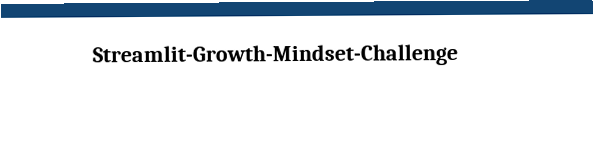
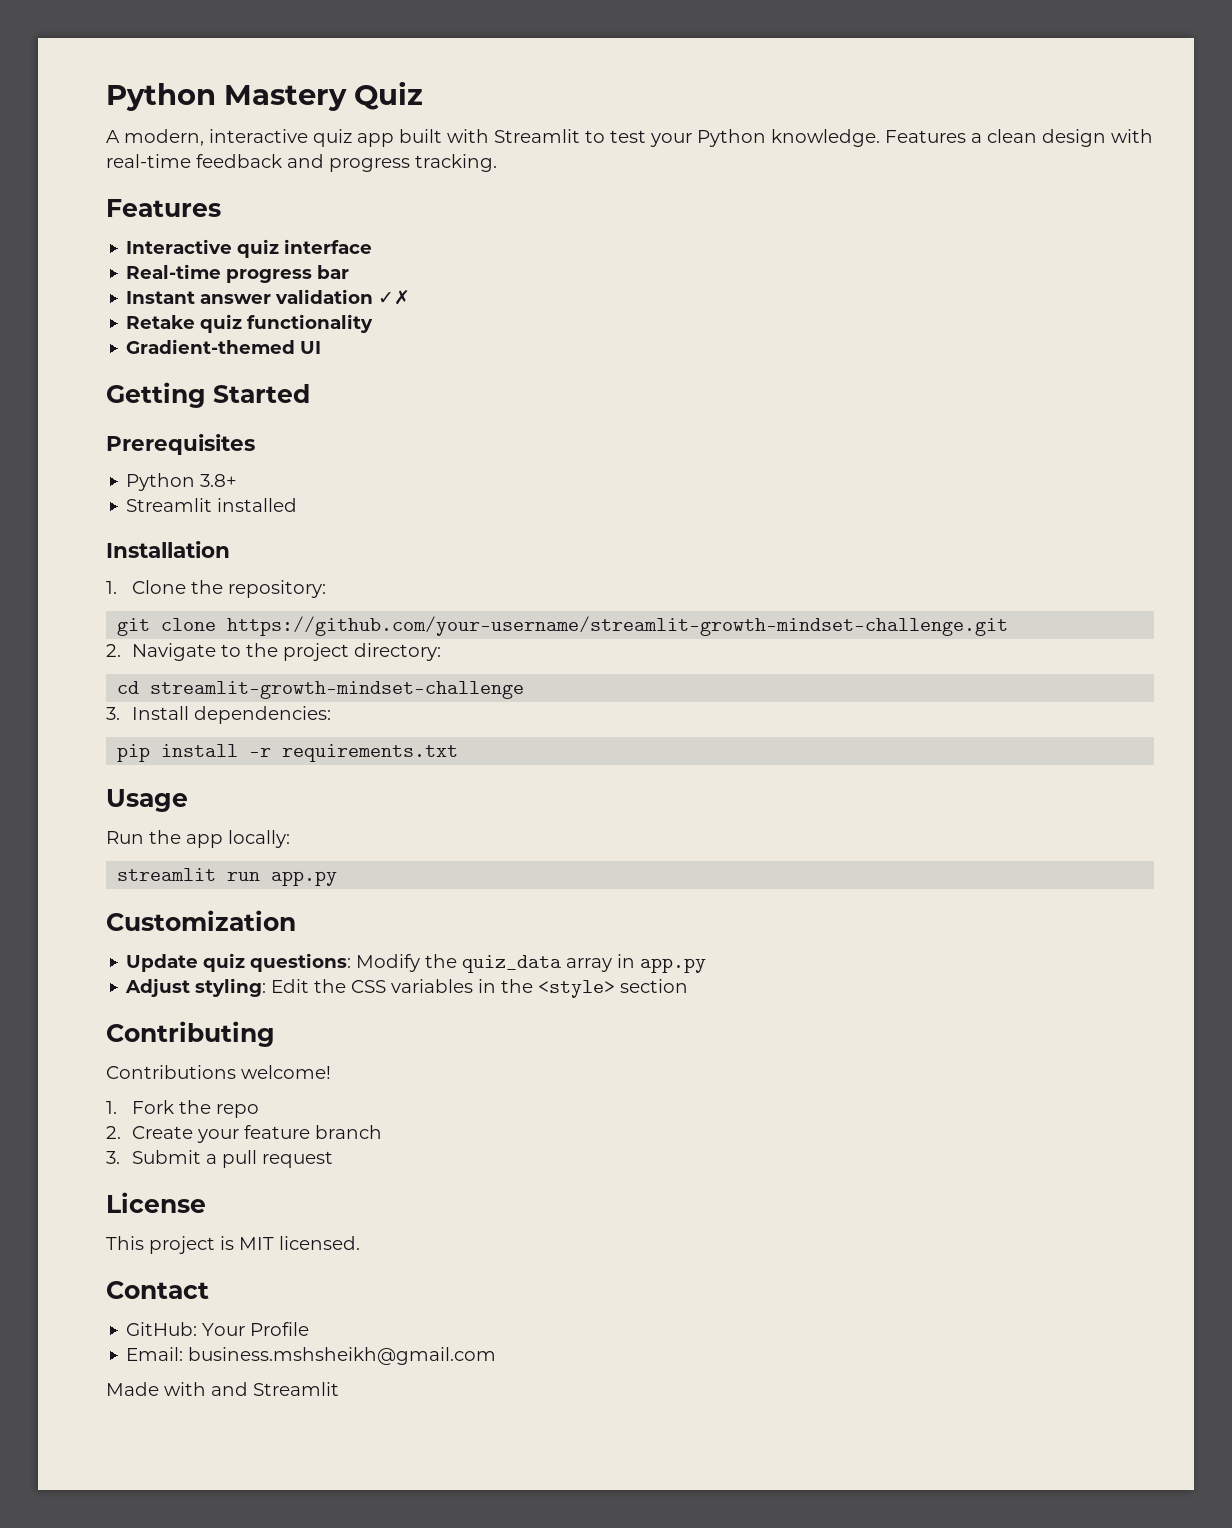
- Streamlit-Growth-Mindset-Challenge
+ Python Mastery Quiz
+ A modern, interactive quiz app built with Streamlit to test your Python knowledge. Features a clean design with real-time feedback and progress tracking.
+ Features
+ Interactive quiz interface
+ Real-time progress bar
+ Instant answer validation ✓✗
+ Retake quiz functionality
+ Gradient-themed UI
+ Getting Started
+ Prerequisites
+ Python 3.8+
+ Streamlit installed
+ Installation
+ 1. Clone the repository:
+ git clone https://github.com/your-username/streamlit-growth-mindset-challenge.git
+ 2. Navigate to the project directory:
+ cd streamlit-growth-mindset-challenge
+ 3. Install dependencies:
+ pip install -r requirements.txt
+ Usage
+ Run the app locally:
+ streamlit run app.py
+ Customization
+ Update quiz questions: Modify the quiz_data array in app.py
+ Adjust styling: Edit the CSS variables in the <style> section
+ Contributing
+ Contributions welcome!
+ 1. Fork the repo
+ 2. Create your feature branch
+ 3. Submit a pull request
+ License
+ This project is MIT licensed.
+ Contact
+ GitHub: Your Profile
+ Email: business.mshsheikh@gmail.com
+ Made with and Streamlit

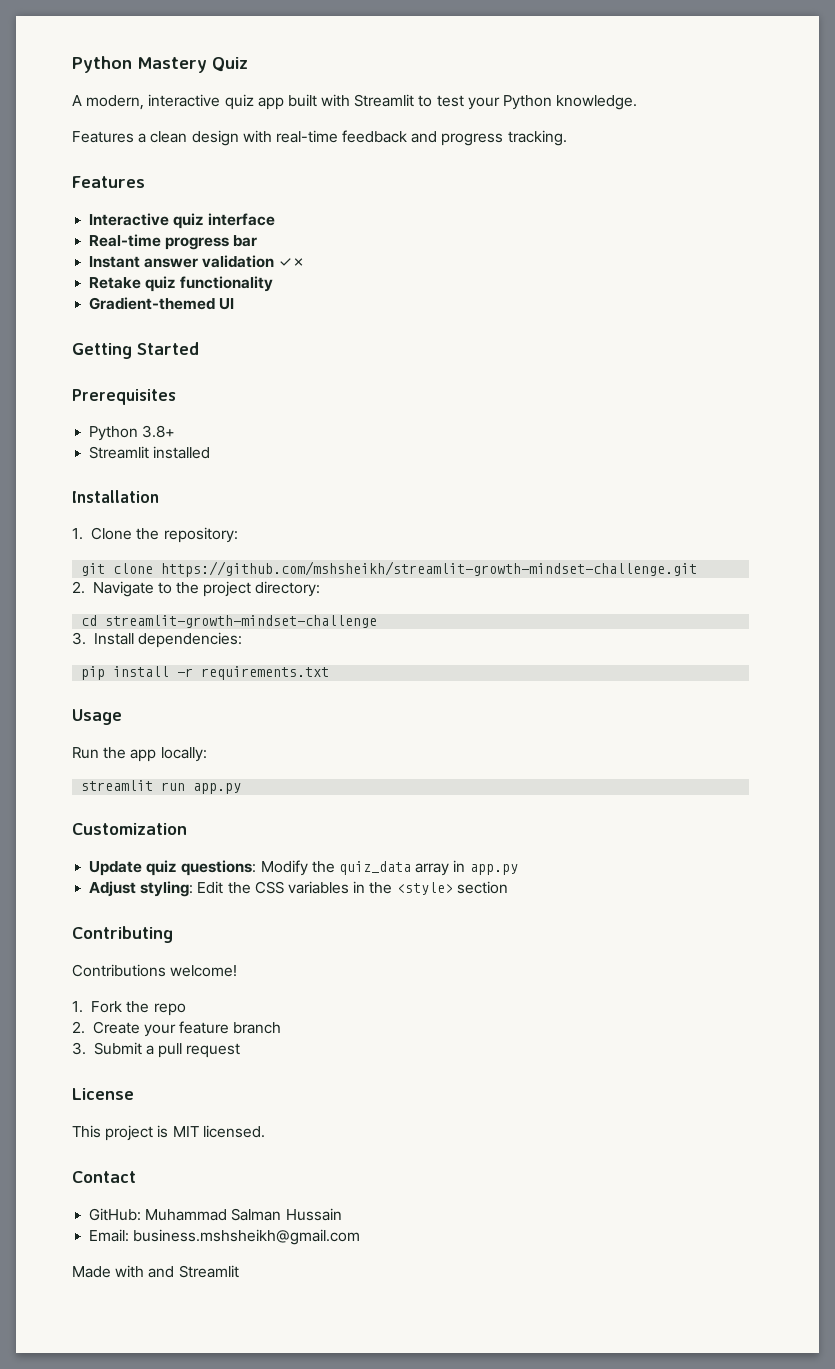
- A modern, interactive quiz app built with Streamlit to test your Python knowledge. Features a clean design with real-time feedback and progress tracking.
+ A modern, interactive quiz app built with Streamlit to test your Python knowledge.
+ Features a clean design with real-time feedback and progress tracking.
- git clone https://github.com/your-username/streamlit-growth-mindset-challenge.git
+ git clone https://github.com/mshsheikh/streamlit-growth-mindset-challenge.git
- GitHub: Your Profile
+ GitHub: Muhammad Salman Hussain

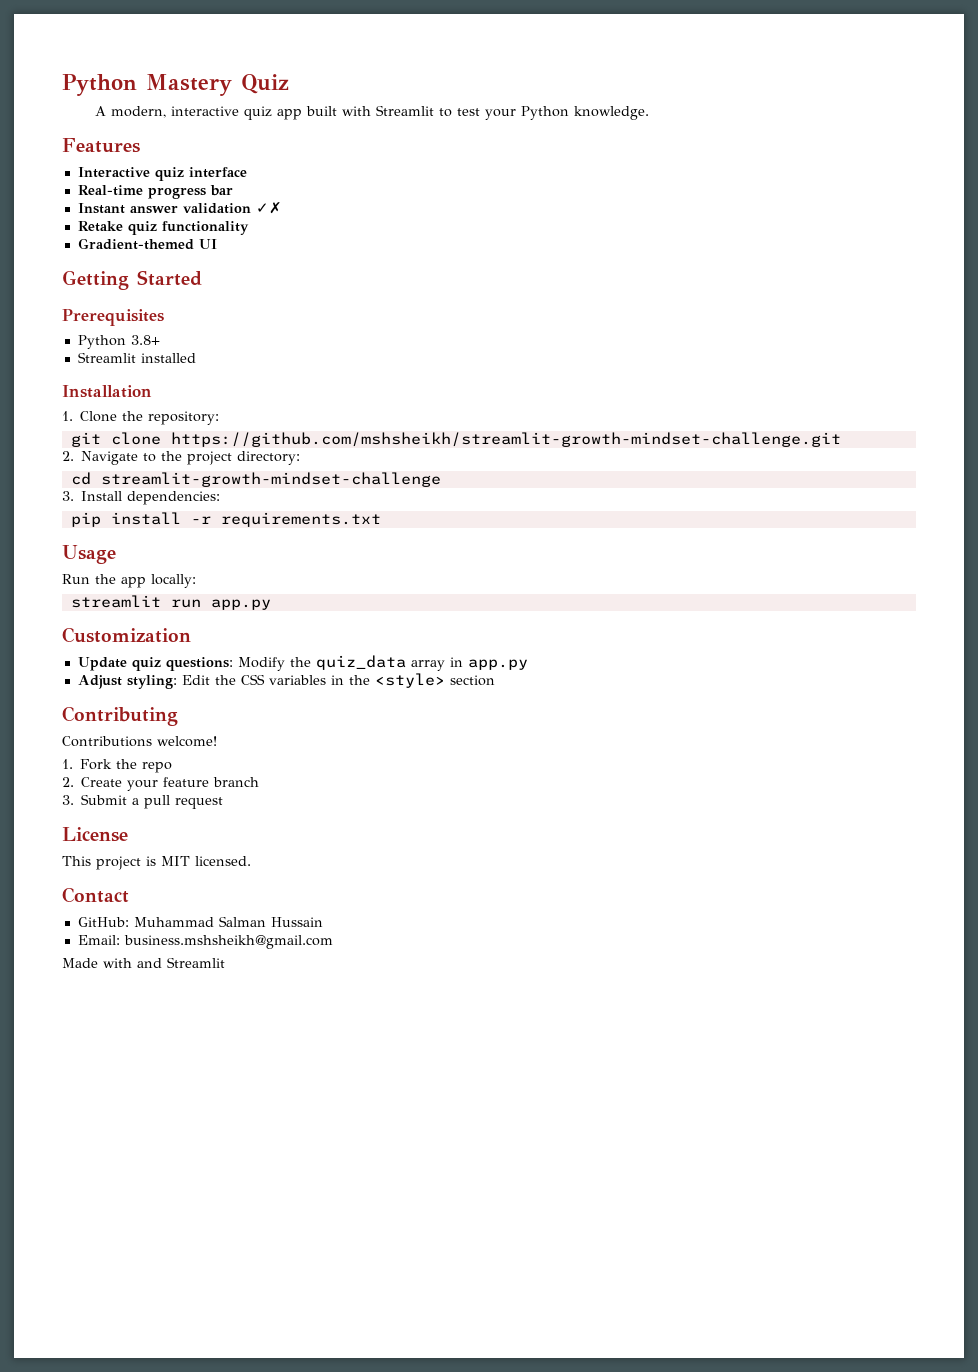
- Features a clean design with real-time feedback and progress tracking.

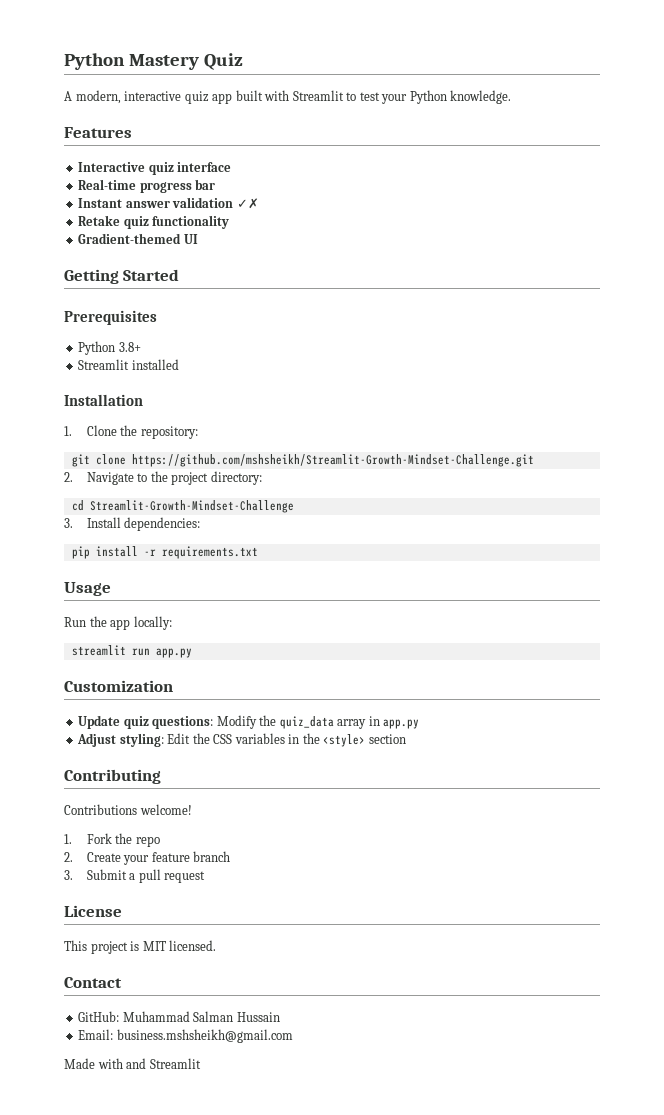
- git clone https://github.com/mshsheikh/streamlit-growth-mindset-challenge.git
+ git clone https://github.com/mshsheikh/Streamlit-Growth-Mindset-Challenge.git
- cd streamlit-growth-mindset-challenge
+ cd Streamlit-Growth-Mindset-Challenge

